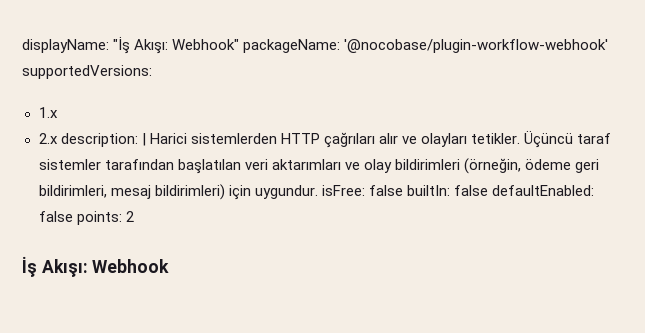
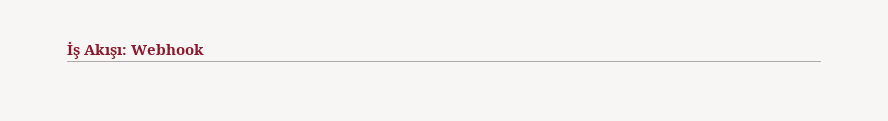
- displayName: "İş Akışı: Webhook" packageName: '@nocobase/plugin-workflow-webhook' supportedVersions:
- 1.x
- 2.x description: | Harici sistemlerden HTTP çağrıları alır ve olayları tetikler. Üçüncü taraf sistemler tarafından başlatılan veri aktarımları ve olay bildirimleri (örneğin, ödeme geri bildirimleri, mesaj bildirimleri) için uygundur. isFree: false builtIn: false defaultEnabled: false points: 2

